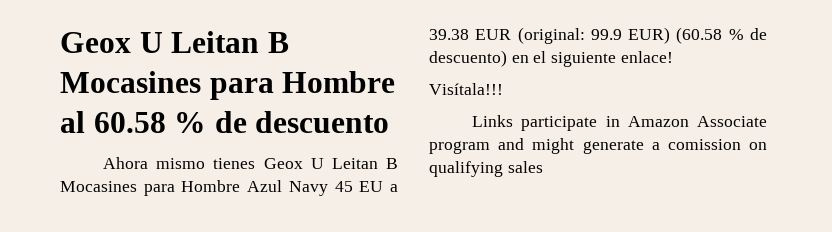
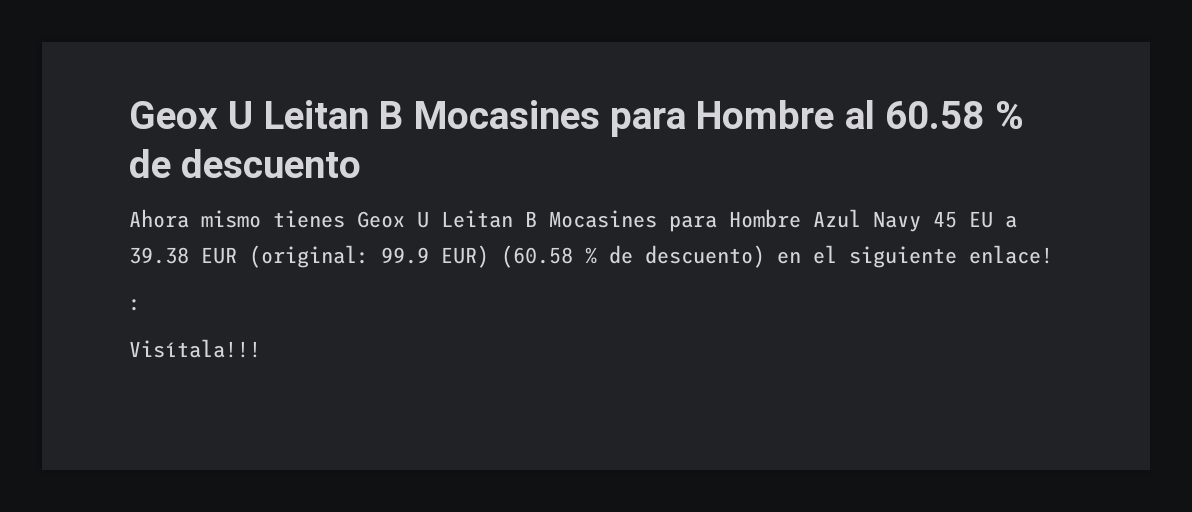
+ :
- Links participate in Amazon Associate program and might generate a comission on qualifying sales

